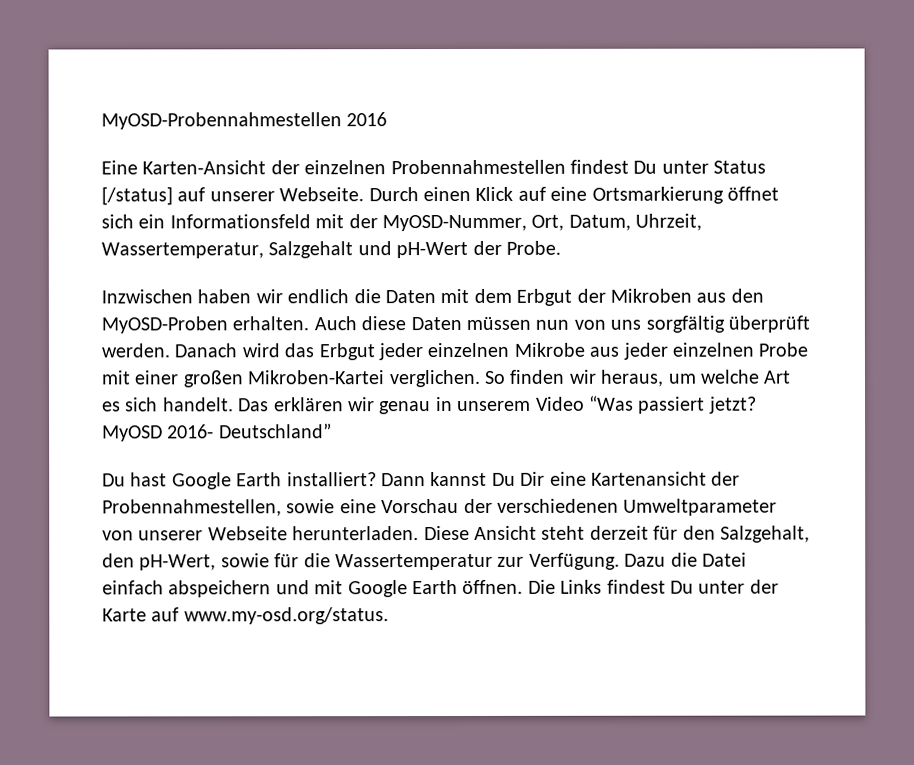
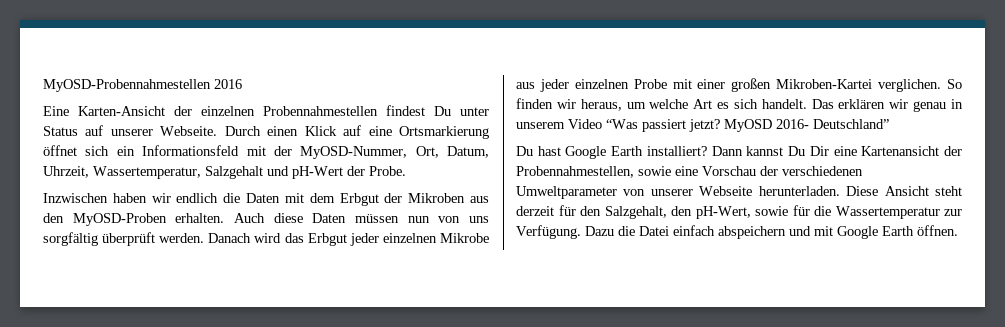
- Eine Karten-Ansicht der einzelnen Probennahmestellen findest Du unter Status [/status] auf unserer Webseite.
+ Eine Karten-Ansicht der einzelnen Probennahmestellen findest Du unter Status auf unserer Webseite.
- Die Links findest Du unter der Karte auf www.my-osd.org/status.

